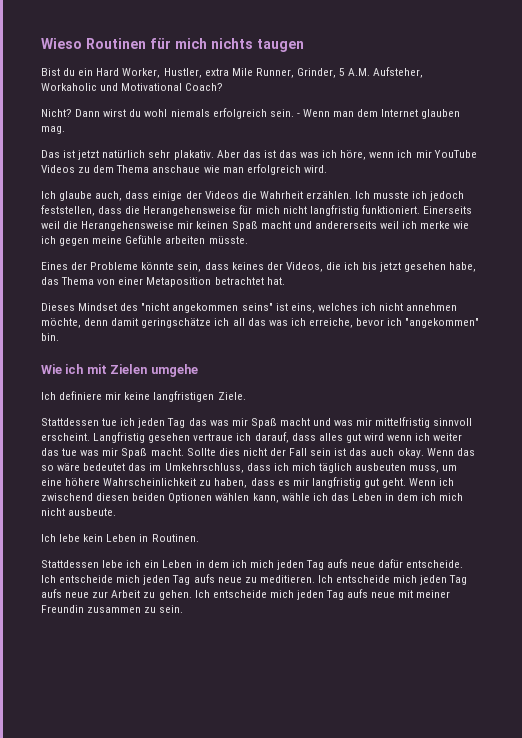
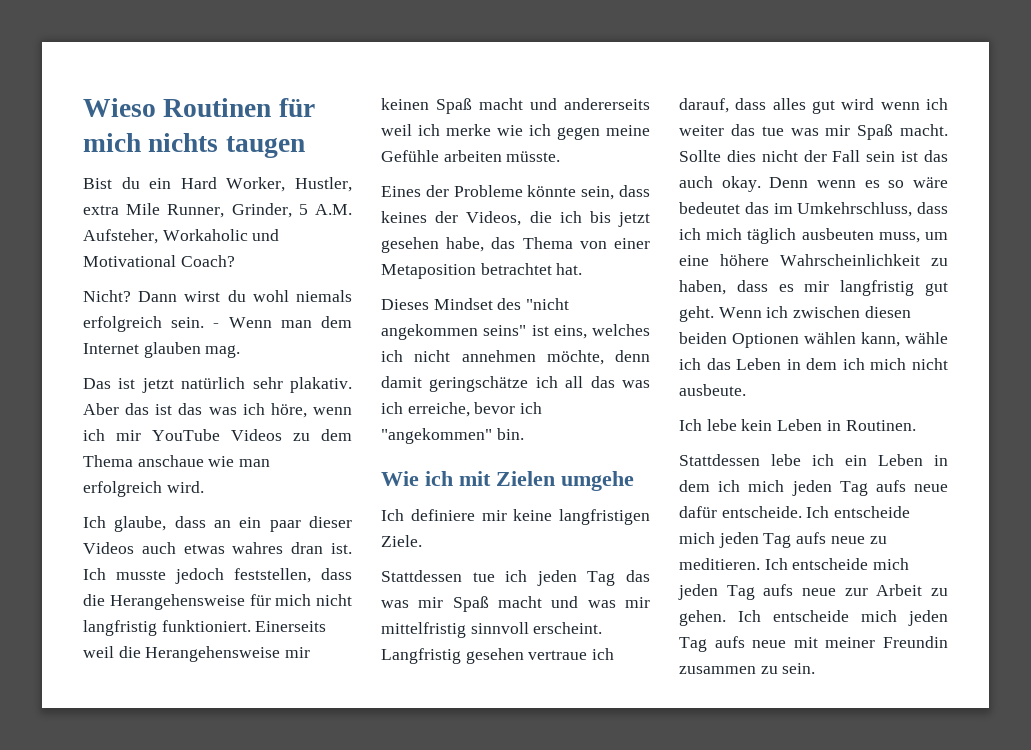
- Ich glaube auch, dass einige der Videos die Wahrheit erzählen.
+ Ich glaube, dass an ein paar dieser Videos auch etwas wahres dran ist.
- Ich musste ich jedoch feststellen, dass die Herangehensweise für mich nicht langfristig funktioniert.
+ Ich musste jedoch feststellen, dass die Herangehensweise für mich nicht langfristig funktioniert.
- Wenn das so wäre bedeutet das im Umkehrschluss, dass ich mich täglich ausbeuten muss, um eine höhere Wahrscheinlichkeit zu haben, dass es mir langfristig gut geht.
+ Denn wenn es so wäre bedeutet das im Umkehrschluss, dass ich mich täglich ausbeuten muss, um eine höhere Wahrscheinlichkeit zu haben, dass es mir langfristig gut geht.
- Wenn ich zwischend diesen beiden Optionen wählen kann, wähle ich das Leben in dem ich mich nicht ausbeute.
+ Wenn ich zwischen diesen beiden Optionen wählen kann, wähle ich das Leben in dem ich mich nicht ausbeute.

